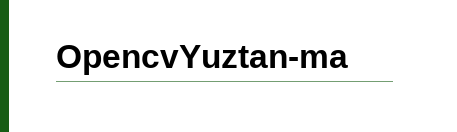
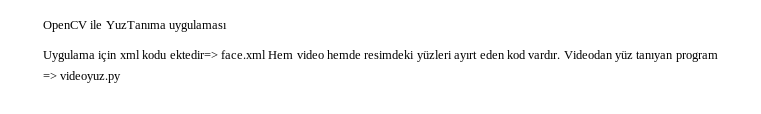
- OpencvYuztan-ma
+ OpenCV ile YuzTanıma uygulaması
+ Uygulama için xml kodu ektedir=> face.xml Hem video hemde resimdeki yüzleri ayırt eden kod vardır. Videodan yüz tanıyan program => videoyuz.py

